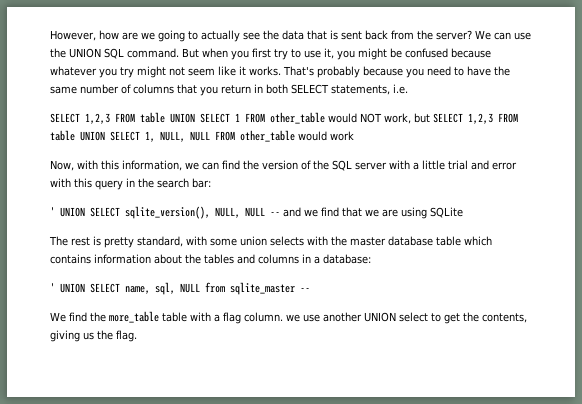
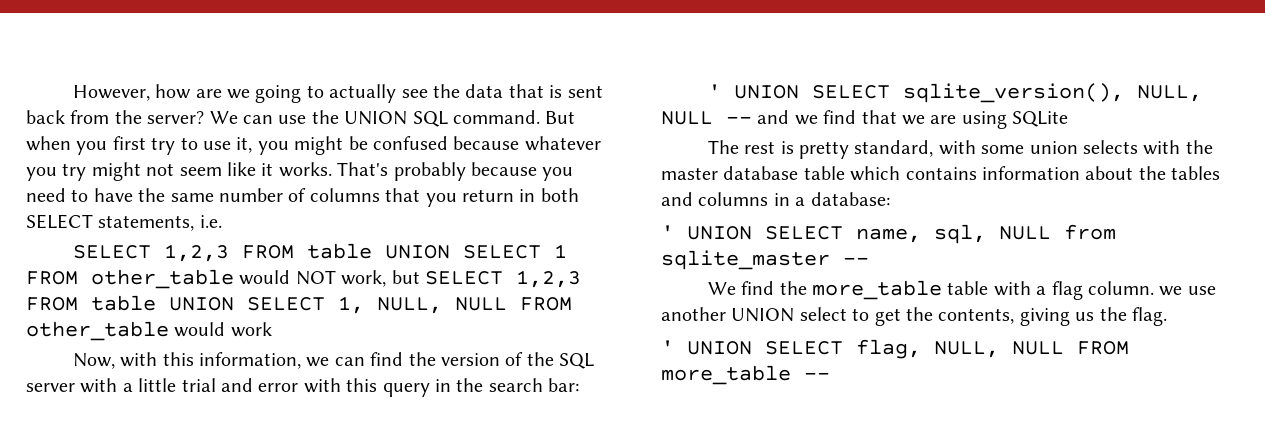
+ ' UNION SELECT flag, NULL, NULL FROM more_table --

